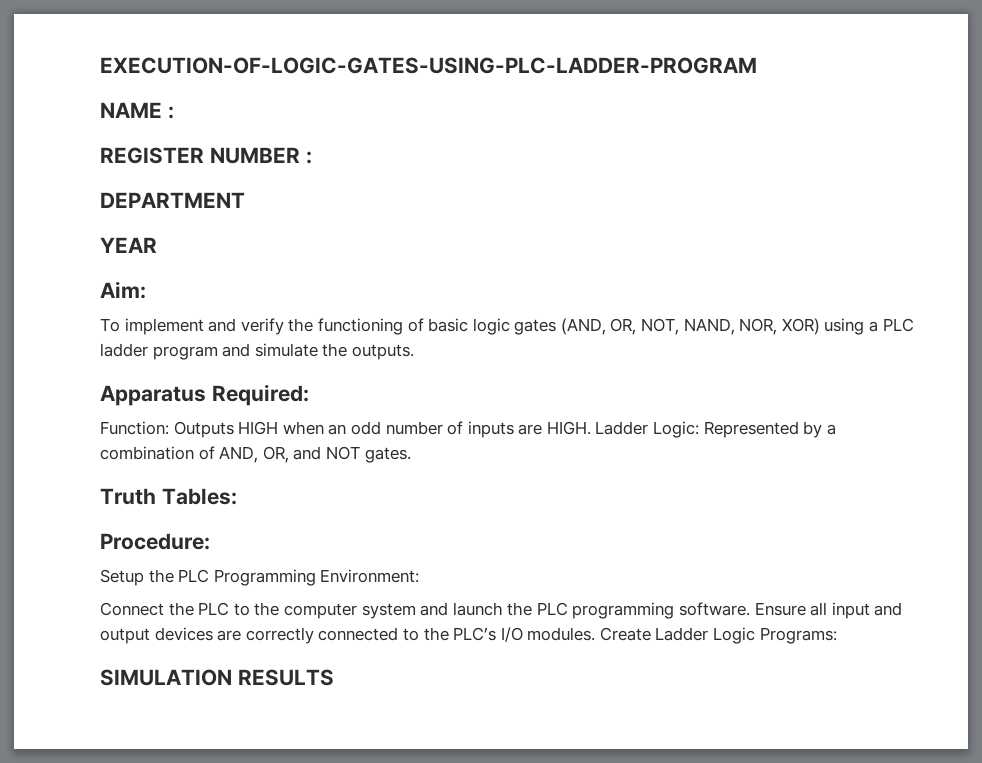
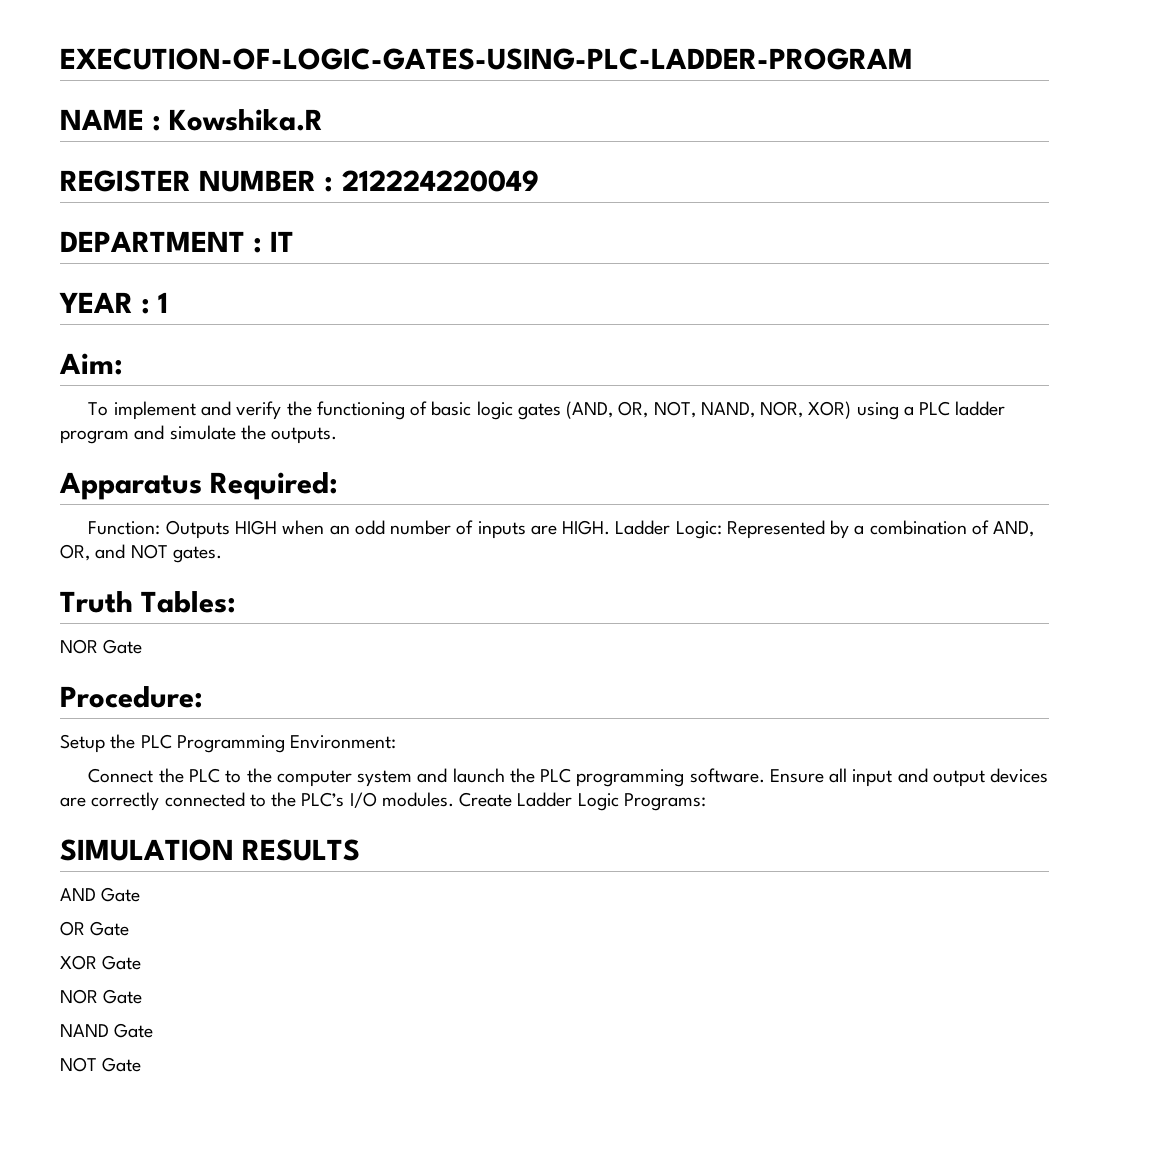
- NAME :
+ NAME : Kowshika.R
- REGISTER NUMBER :
+ REGISTER NUMBER : 212224220049
- DEPARTMENT
+ DEPARTMENT : IT
- YEAR
+ YEAR : 1
  Truth Tables:
+ NOR Gate
+ AND Gate
+ OR Gate
+ XOR Gate
+ NOR Gate
+ NAND Gate
+ NOT Gate

